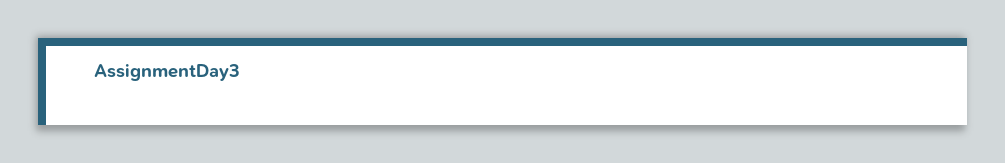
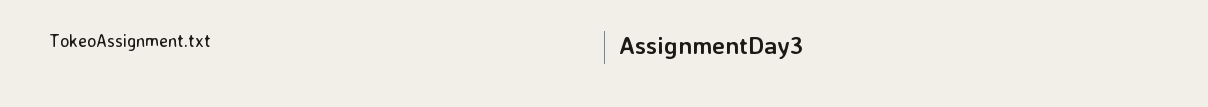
+ TokeoAssignment.txt

